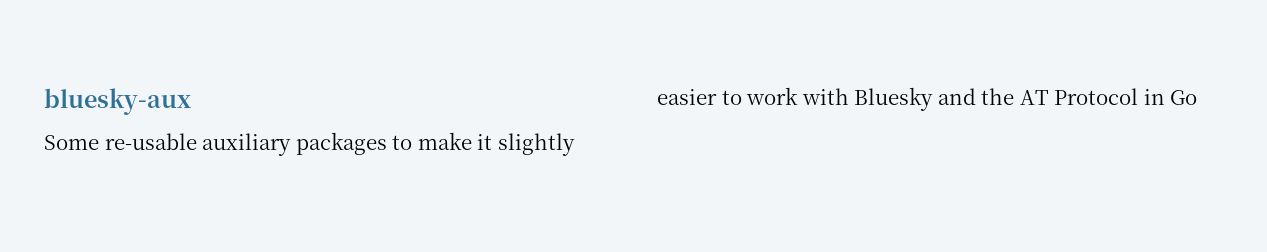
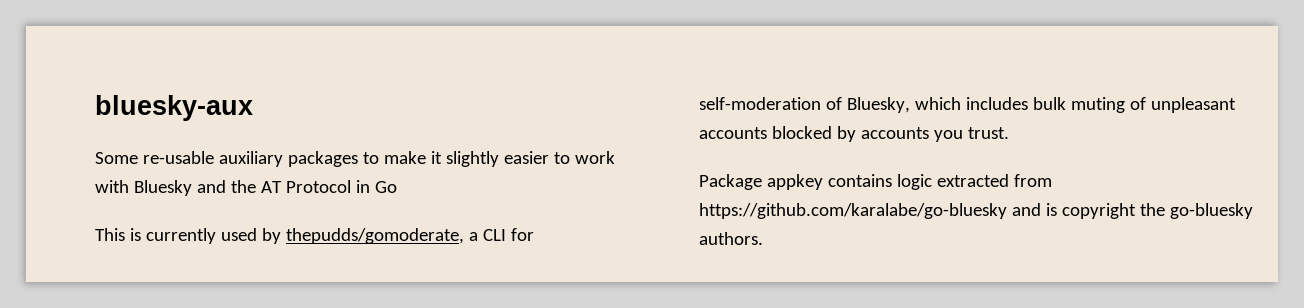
+ This is currently used by thepudds/gomoderate, a CLI for self-moderation of Bluesky, which includes bulk muting of unpleasant accounts blocked by accounts you trust.
+ Package appkey contains logic extracted from https://github.com/karalabe/go-bluesky and is copyright the go-bluesky authors.

